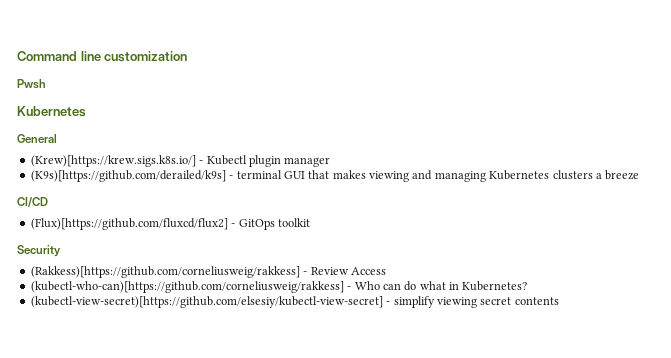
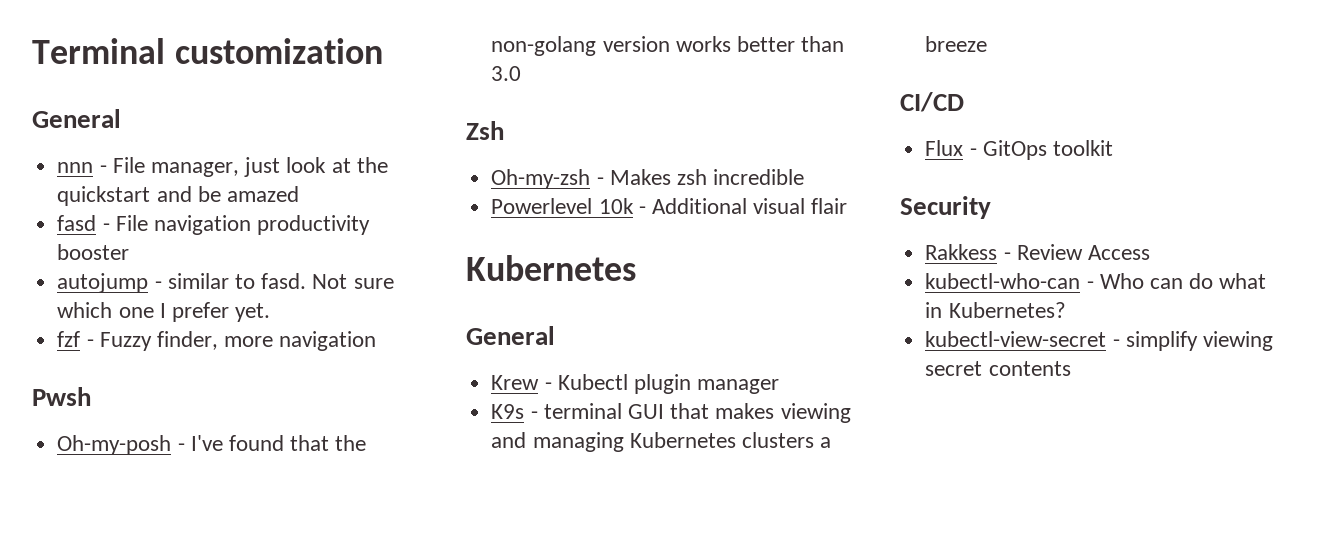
- Command line customization
+ Terminal customization
+ General
+ nnn - File manager, just look at the quickstart and be amazed
+ fasd - File navigation productivity booster
+ autojump - similar to fasd. Not sure which one I prefer yet.
+ fzf - Fuzzy finder, more navigation
  Pwsh
+ Oh-my-posh - I've found that the non-golang version works better than 3.0
+ Zsh
+ Oh-my-zsh - Makes zsh incredible
+ Powerlevel 10k - Additional visual flair
- (Krew)[https://krew.sigs.k8s.io/] - Kubectl plugin manager
+ Krew - Kubectl plugin manager
- (K9s)[https://github.com/derailed/k9s] - terminal GUI that makes viewing and managing Kubernetes clusters a breeze
+ K9s - terminal GUI that makes viewing and managing Kubernetes clusters a breeze
- (Flux)[https://github.com/fluxcd/flux2] - GitOps toolkit
+ Flux - GitOps toolkit
- (Rakkess)[https://github.com/corneliusweig/rakkess] - Review Access
+ Rakkess - Review Access
- (kubectl-who-can)[https://github.com/corneliusweig/rakkess] - Who can do what in Kubernetes?
+ kubectl-who-can - Who can do what in Kubernetes?
- (kubectl-view-secret)[https://github.com/elsesiy/kubectl-view-secret] - simplify viewing secret contents
+ kubectl-view-secret - simplify viewing secret contents

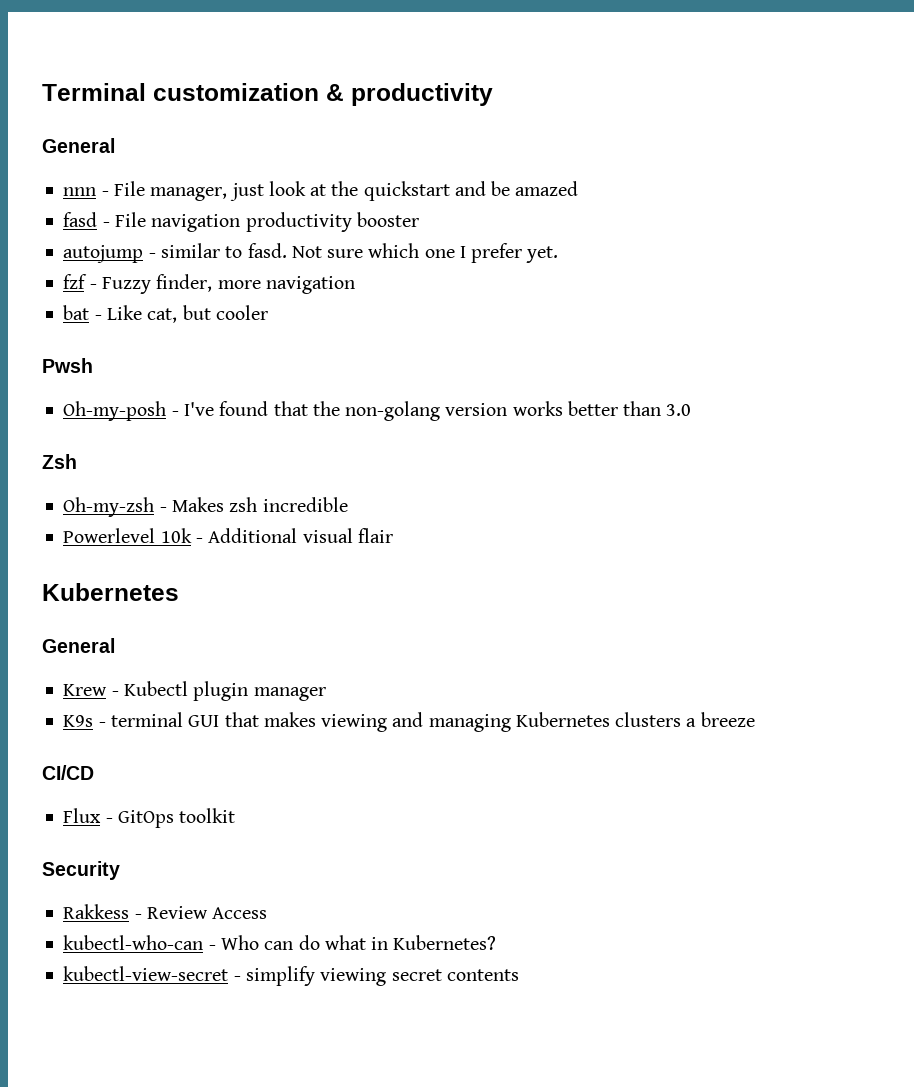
- Terminal customization
+ Terminal customization & productivity
+ bat - Like cat, but cooler

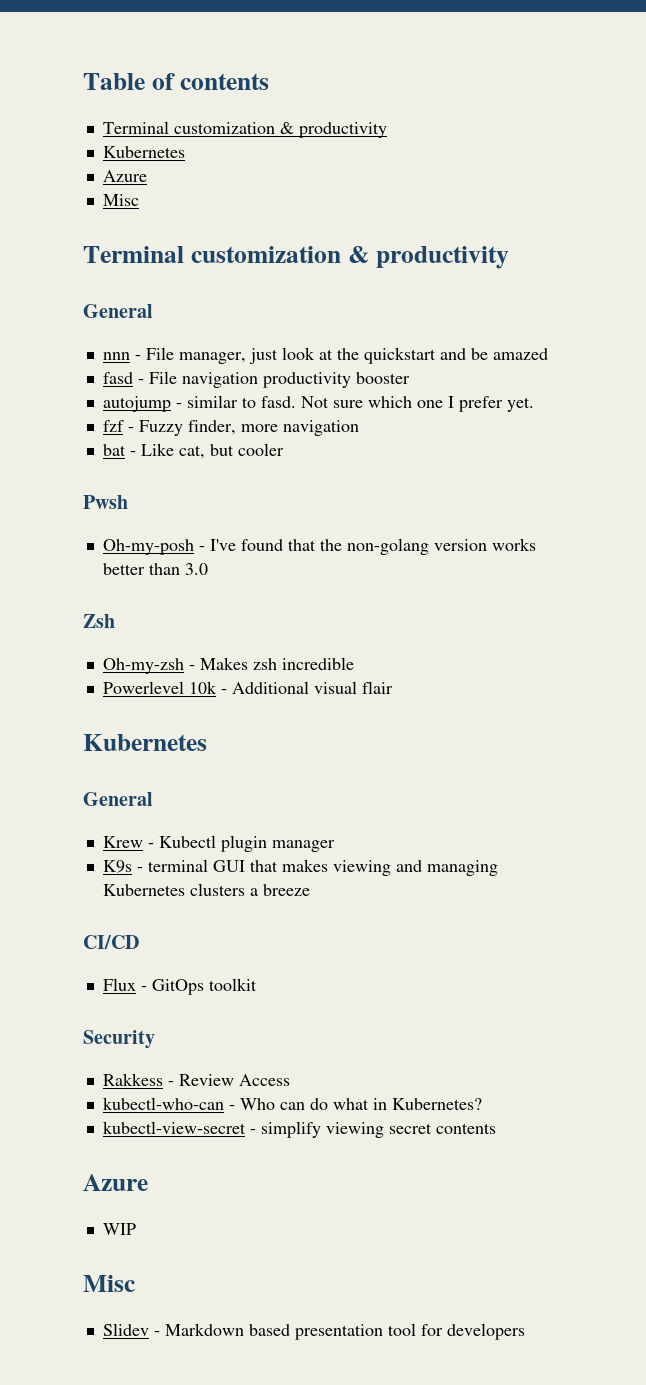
+ Table of contents
+ Terminal customization & productivity
+ Kubernetes
+ Azure
+ Misc
  kubectl-view-secret - simplify viewing secret contents
+ Azure
+ WIP
+ Misc
+ Slidev - Markdown based presentation tool for developers

